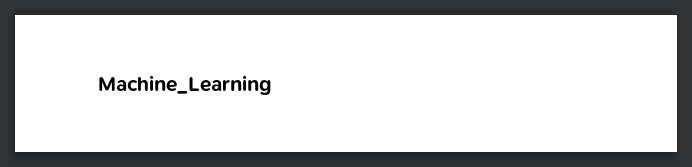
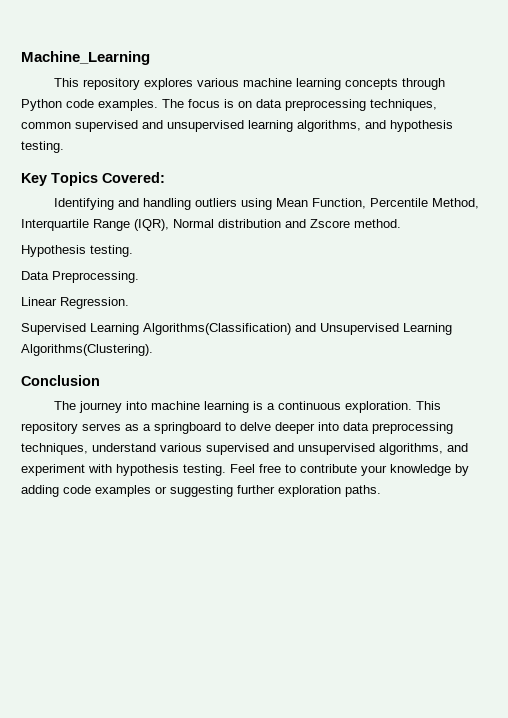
+ This repository explores various machine learning concepts through Python code examples. The focus is on data preprocessing techniques, common supervised and unsupervised learning algorithms, and hypothesis testing.
+ Key Topics Covered:
+ Identifying and handling outliers using Mean Function, Percentile Method, Interquartile Range (IQR), Normal distribution and Zscore method.
+ Hypothesis testing.
+ Data Preprocessing.
+ Linear Regression.
+ Supervised Learning Algorithms(Classification) and Unsupervised Learning Algorithms(Clustering).
+ Conclusion
+ The journey into machine learning is a continuous exploration. This repository serves as a springboard to delve deeper into data preprocessing techniques, understand various supervised and unsupervised algorithms, and experiment with hypothesis testing. Feel free to contribute your knowledge by adding code examples or suggesting further exploration paths.

